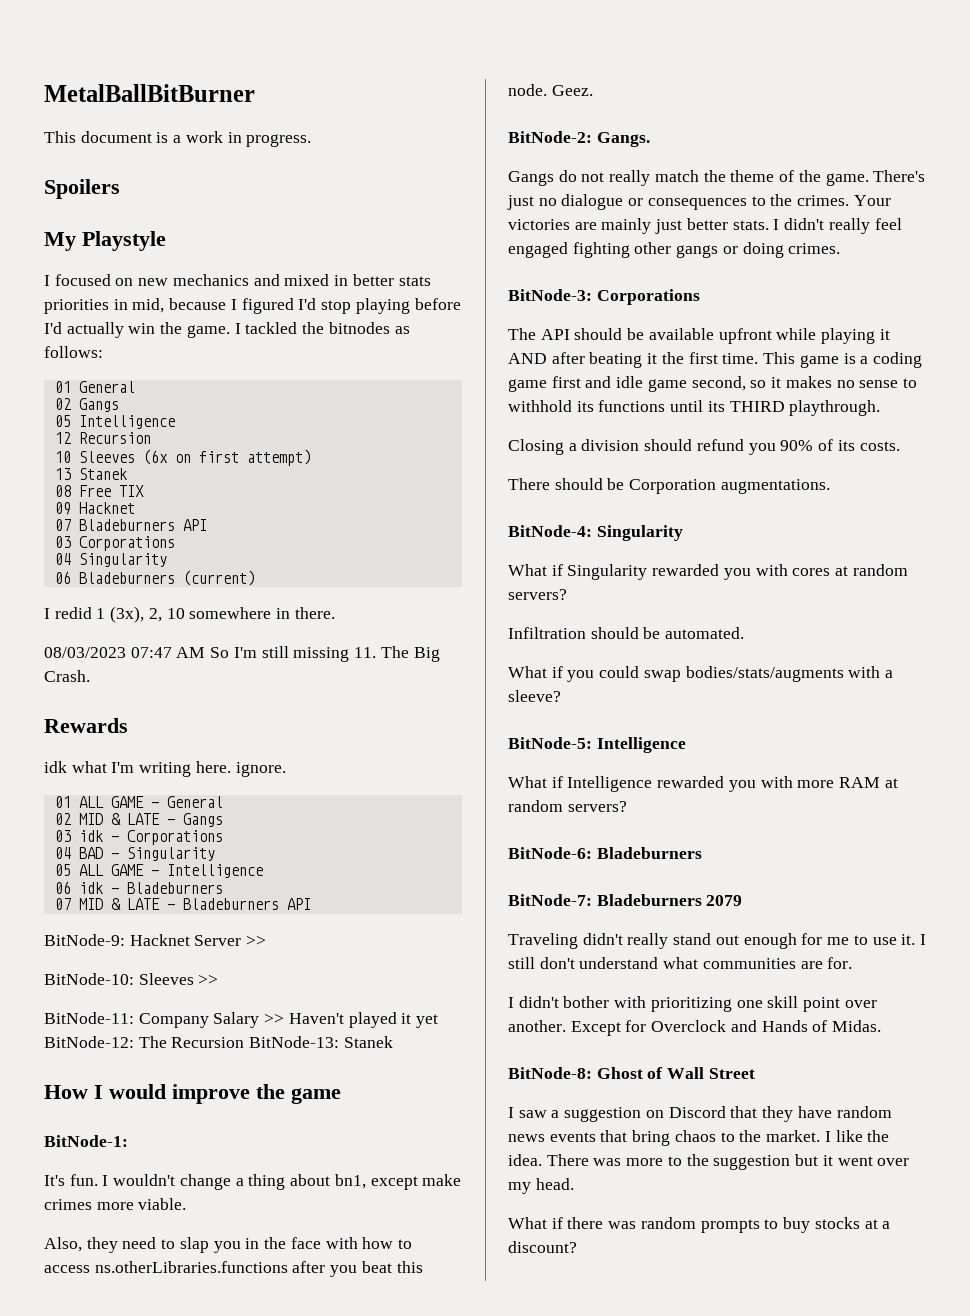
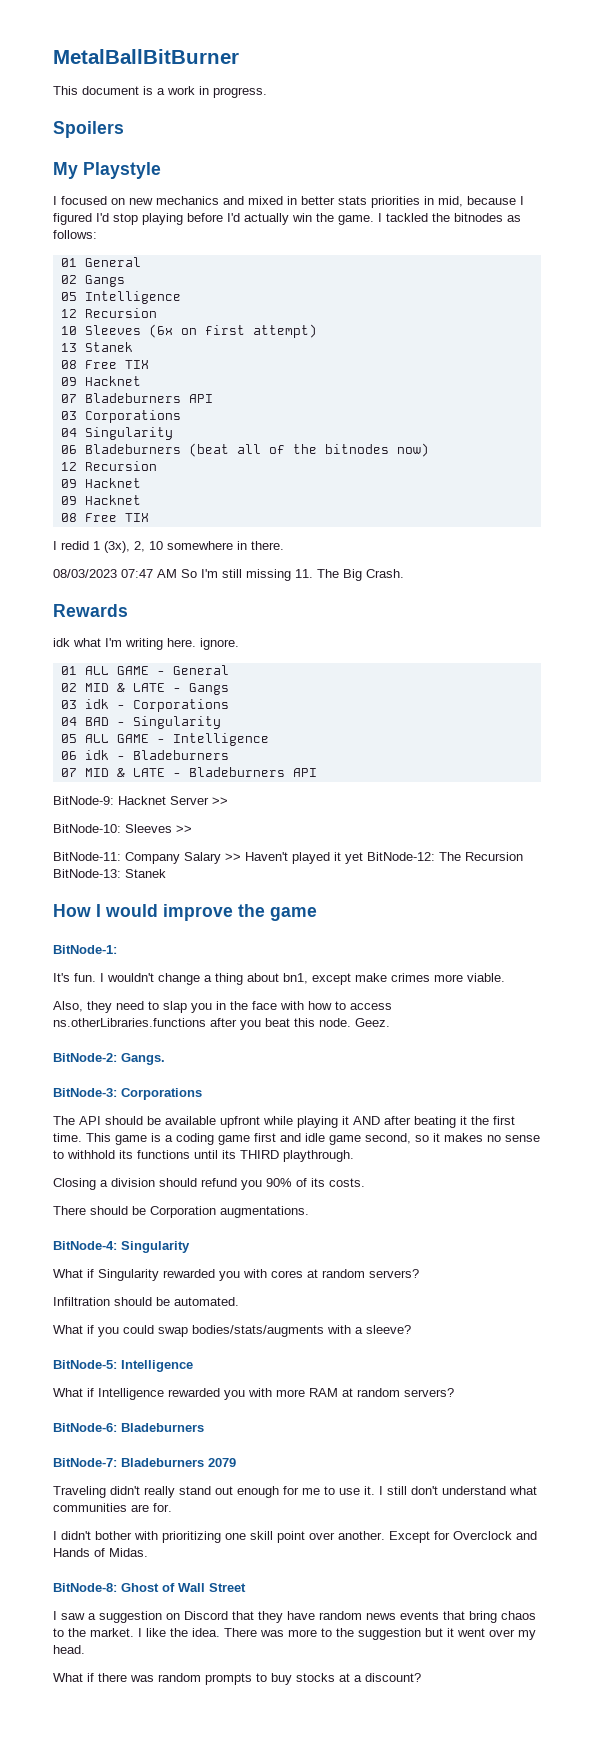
- 06 Bladeburners (current)
+ 06 Bladeburners (beat all of the bitnodes now)
+ 12 Recursion
+ 09 Hacknet
+ 09 Hacknet
+ 08 Free TIX
- Gangs do not really match the theme of the game. There's just no dialogue or consequences to the crimes. Your victories are mainly just better stats. I didn't really feel engaged fighting other gangs or doing crimes.

